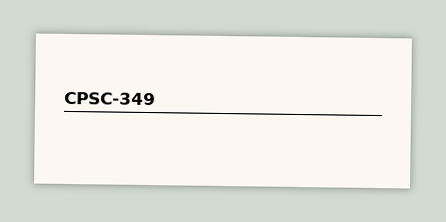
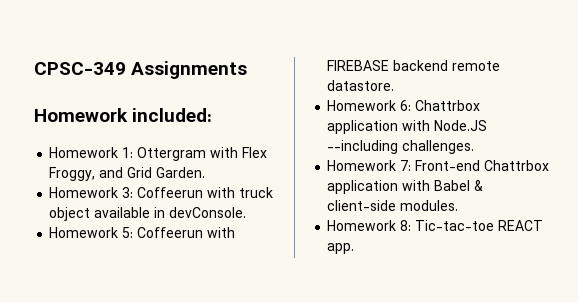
- CPSC-349
+ CPSC-349 Assignments
+ Homework included:
+ Homework 1: Ottergram with Flex Froggy, and Grid Garden.
+ Homework 3: Coffeerun with truck object available in devConsole.
+ Homework 5: Coffeerun with FIREBASE backend remote datastore.
+ Homework 6: Chattrbox application with Node.JS --including challenges.
+ Homework 7: Front-end Chattrbox application with Babel & client-side modules.
+ Homework 8: Tic-tac-toe REACT app.

